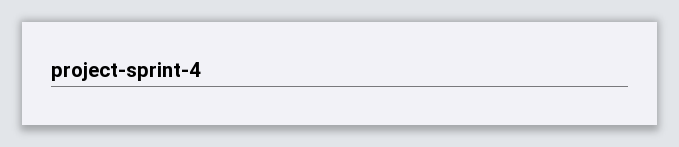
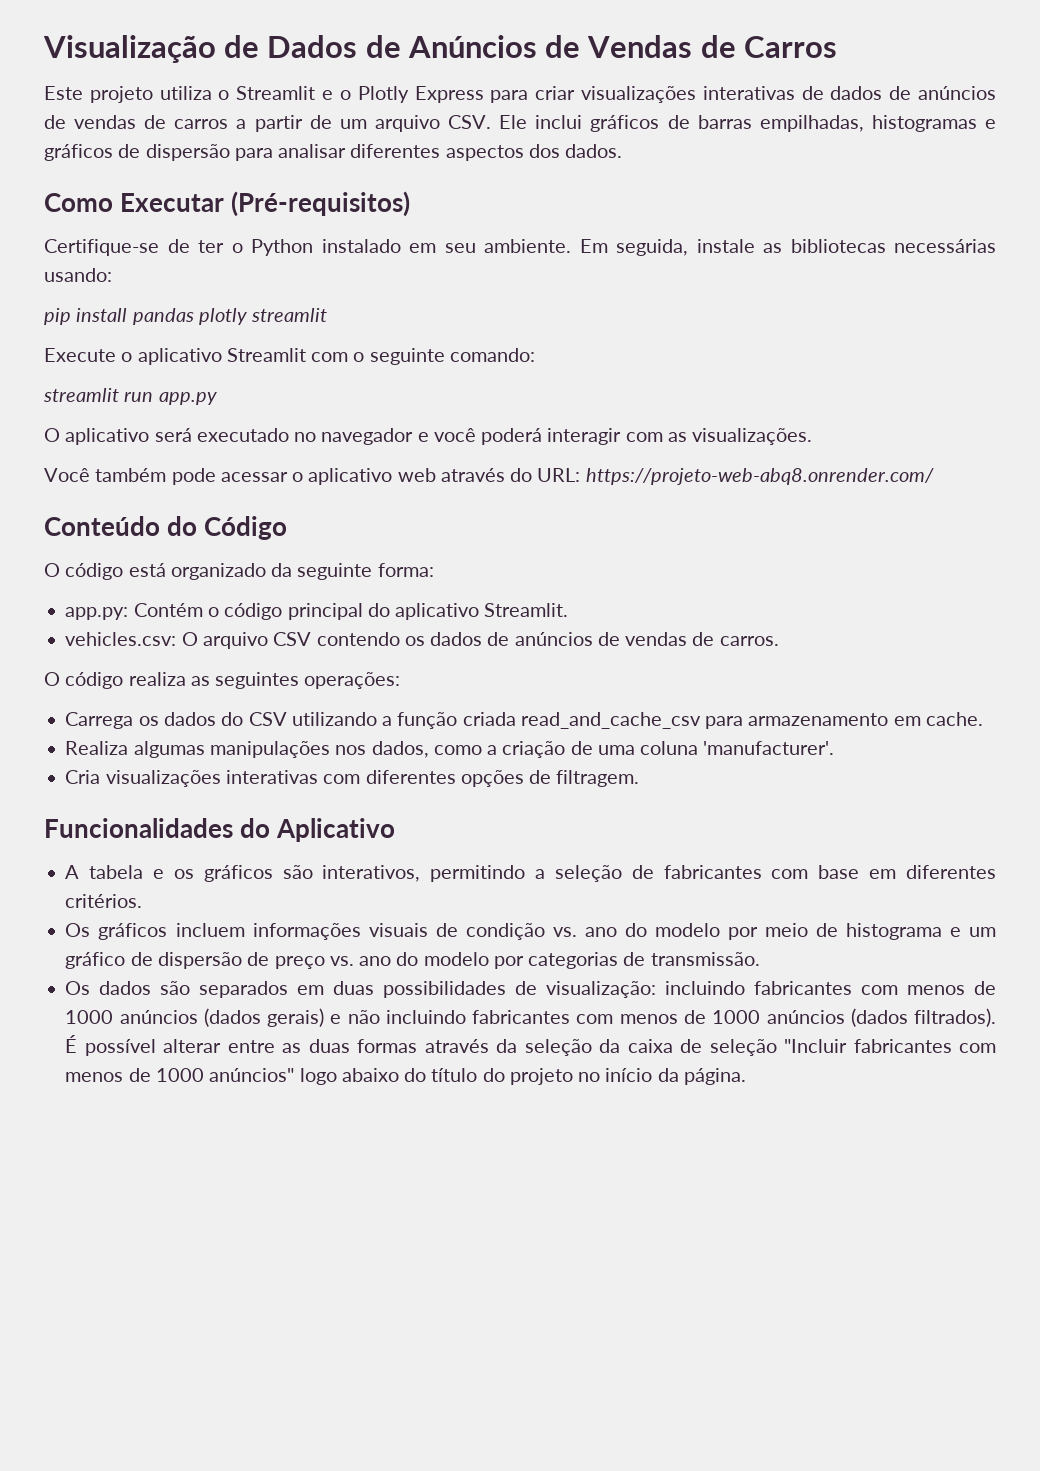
- project-sprint-4
+ Visualização de Dados de Anúncios de Vendas de Carros
+ Este projeto utiliza o Streamlit e o Plotly Express para criar visualizações interativas de dados de anúncios de vendas de carros a partir de um arquivo CSV. Ele inclui gráficos de barras empilhadas, histogramas e gráficos de dispersão para analisar diferentes aspectos dos dados.
+ Como Executar (Pré-requisitos)
+ Certifique-se de ter o Python instalado em seu ambiente. Em seguida, instale as bibliotecas necessárias usando:
+ pip install pandas plotly streamlit
+ Execute o aplicativo Streamlit com o seguinte comando:
+ streamlit run app.py
+ O aplicativo será executado no navegador e você poderá interagir com as visualizações.
+ Você também pode acessar o aplicativo web através do URL: https://projeto-web-abq8.onrender.com/
+ Conteúdo do Código
+ O código está organizado da seguinte forma:
+ app.py: Contém o código principal do aplicativo Streamlit.
+ vehicles.csv: O arquivo CSV contendo os dados de anúncios de vendas de carros.
+ O código realiza as seguintes operações:
+ Carrega os dados do CSV utilizando a função criada read_and_cache_csv para armazenamento em cache.
+ Realiza algumas manipulações nos dados, como a criação de uma coluna 'manufacturer'.
+ Cria visualizações interativas com diferentes opções de filtragem.
+ Funcionalidades do Aplicativo
+ A tabela e os gráficos são interativos, permitindo a seleção de fabricantes com base em diferentes critérios.
+ Os gráficos incluem informações visuais de condição vs. ano do modelo por meio de histograma e um gráfico de dispersão de preço vs. ano do modelo por categorias de transmissão.
+ Os dados são separados em duas possibilidades de visualização: incluindo fabricantes com menos de 1000 anúncios (dados gerais) e não incluindo fabricantes com menos de 1000 anúncios (dados filtrados). É possível alterar entre as duas formas através da seleção da caixa de seleção "Incluir fabricantes com menos de 1000 anúncios" logo abaixo do título do projeto no início da página.

